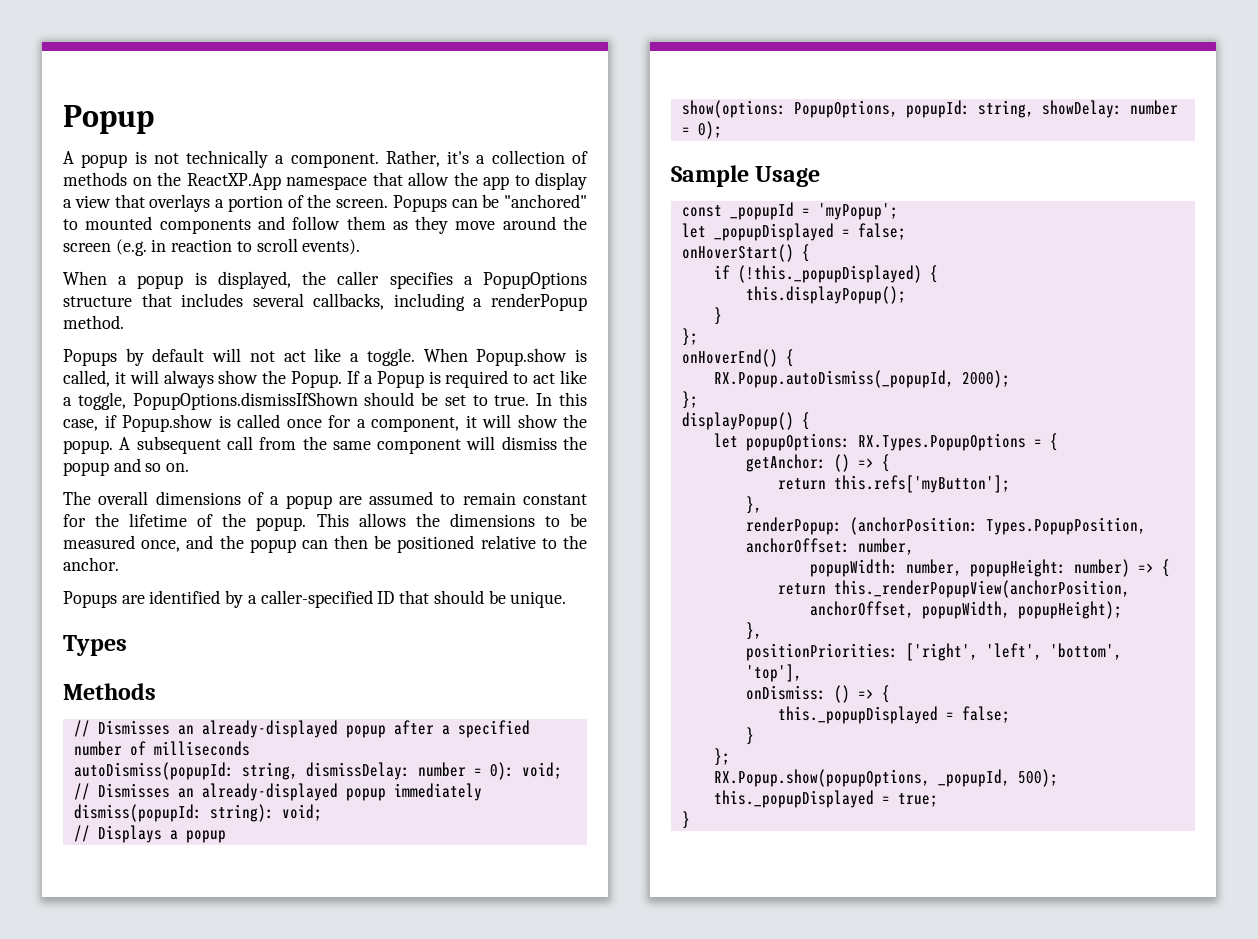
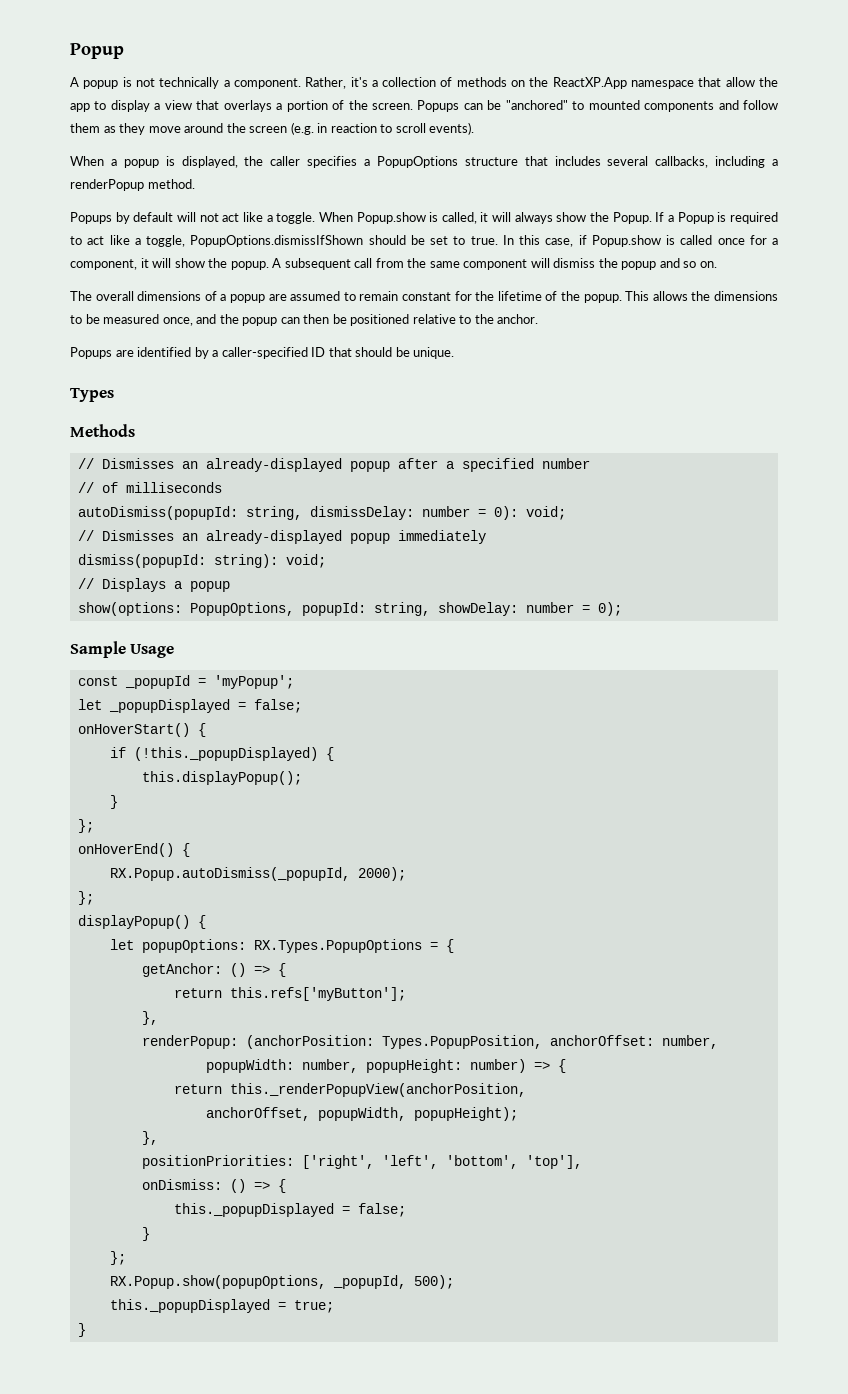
- // Dismisses an already-displayed popup after a specified number of milliseconds
+ // Dismisses an already-displayed popup after a specified number
+ // of milliseconds

